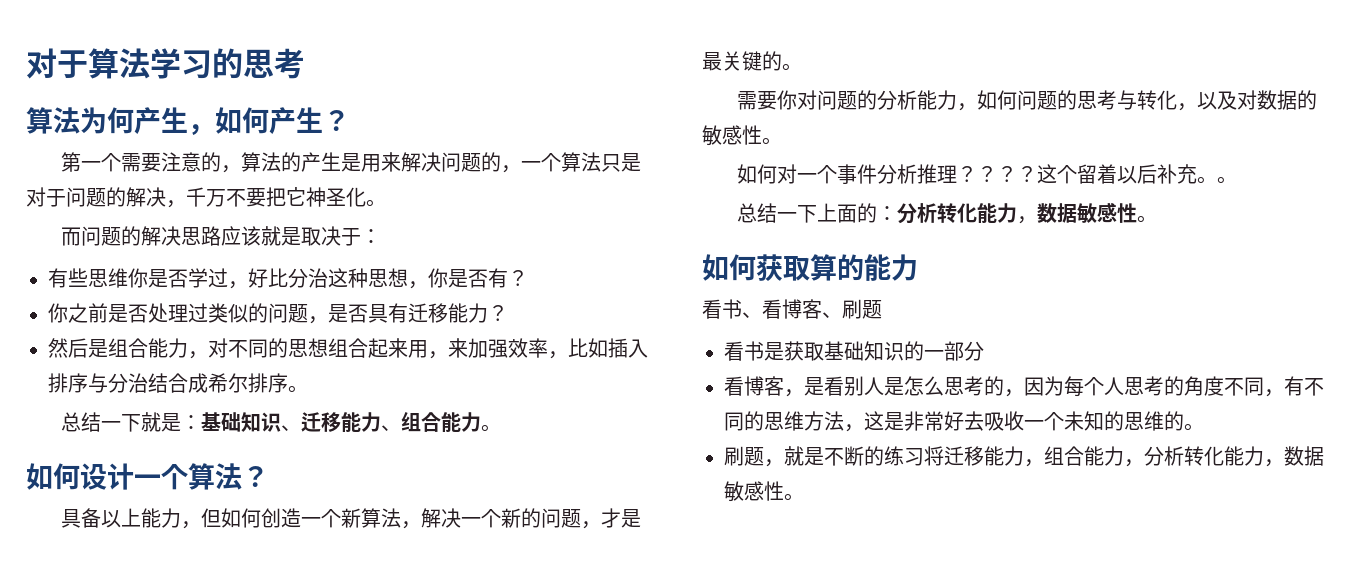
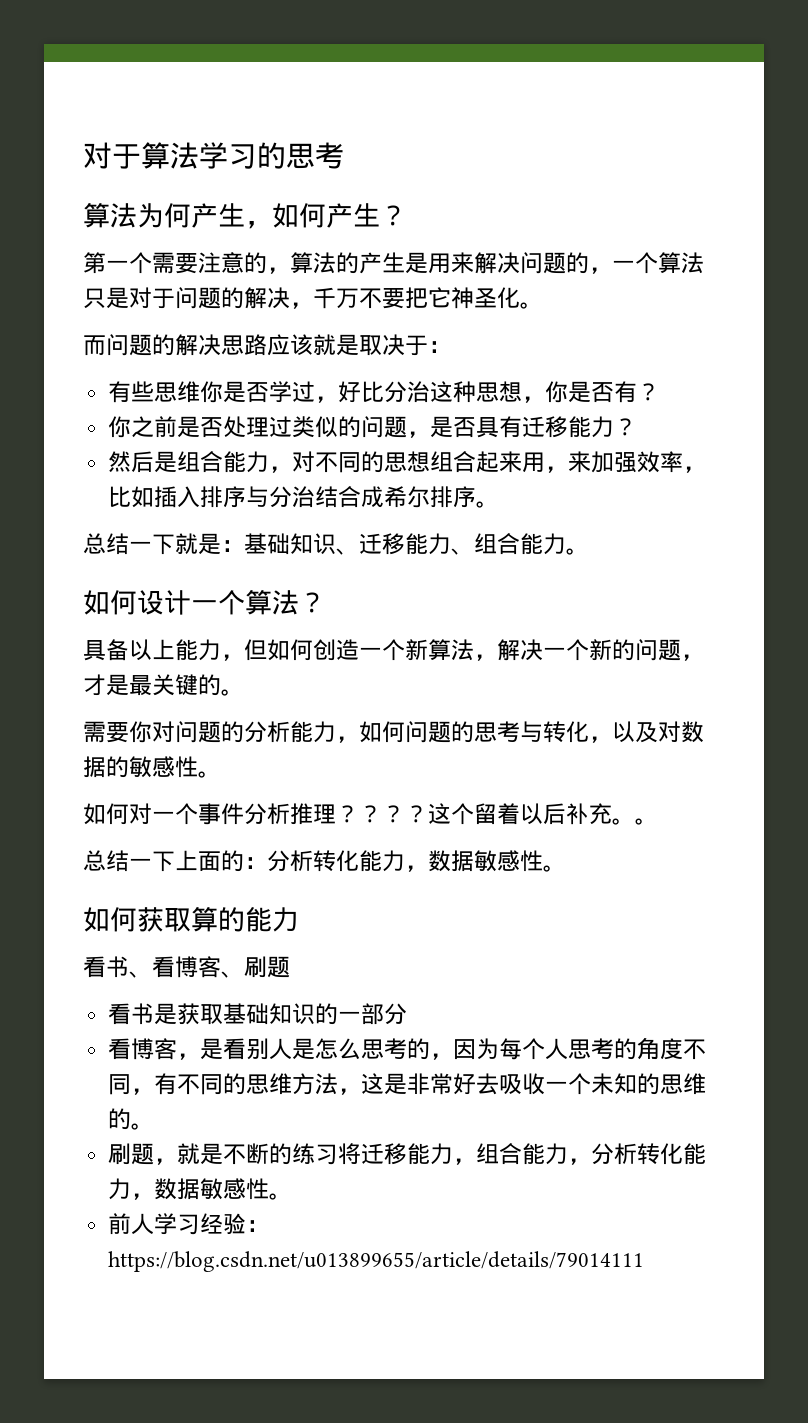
+ 前人学习经验：https://blog.csdn.net/u013899655/article/details/79014111

